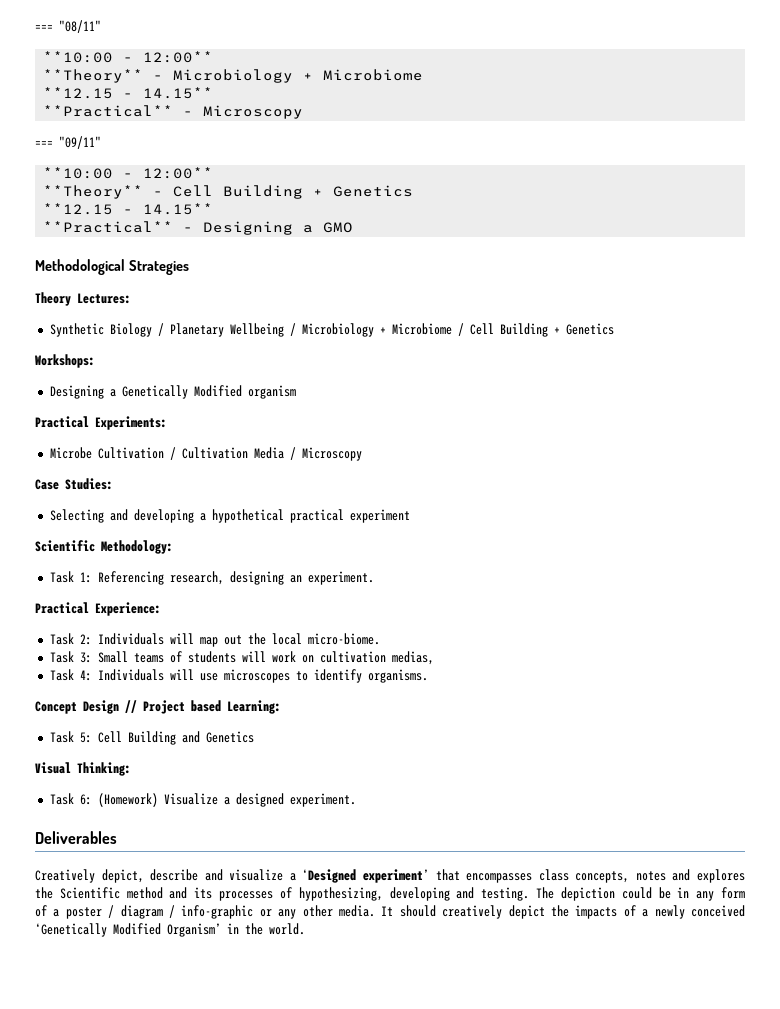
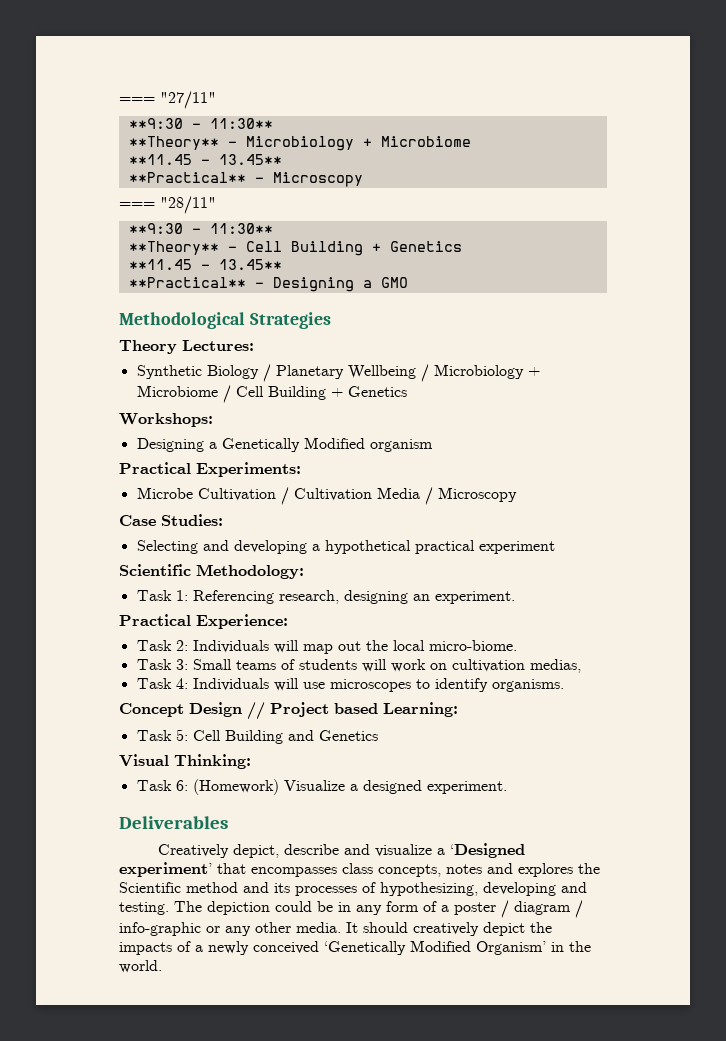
- === "08/11"
- **10:00 - 12:00**
+ === "27/11"
+ **9:30 - 11:30**
  **Theory** - Microbiology + Microbiome
- **12.15 - 14.15**
+ **11.45 - 13.45**
- === "09/11"
- **10:00 - 12:00**
+ === "28/11"
+ **9:30 - 11:30**
  **Theory** - Cell Building + Genetics
- **12.15 - 14.15**
+ **11.45 - 13.45**

